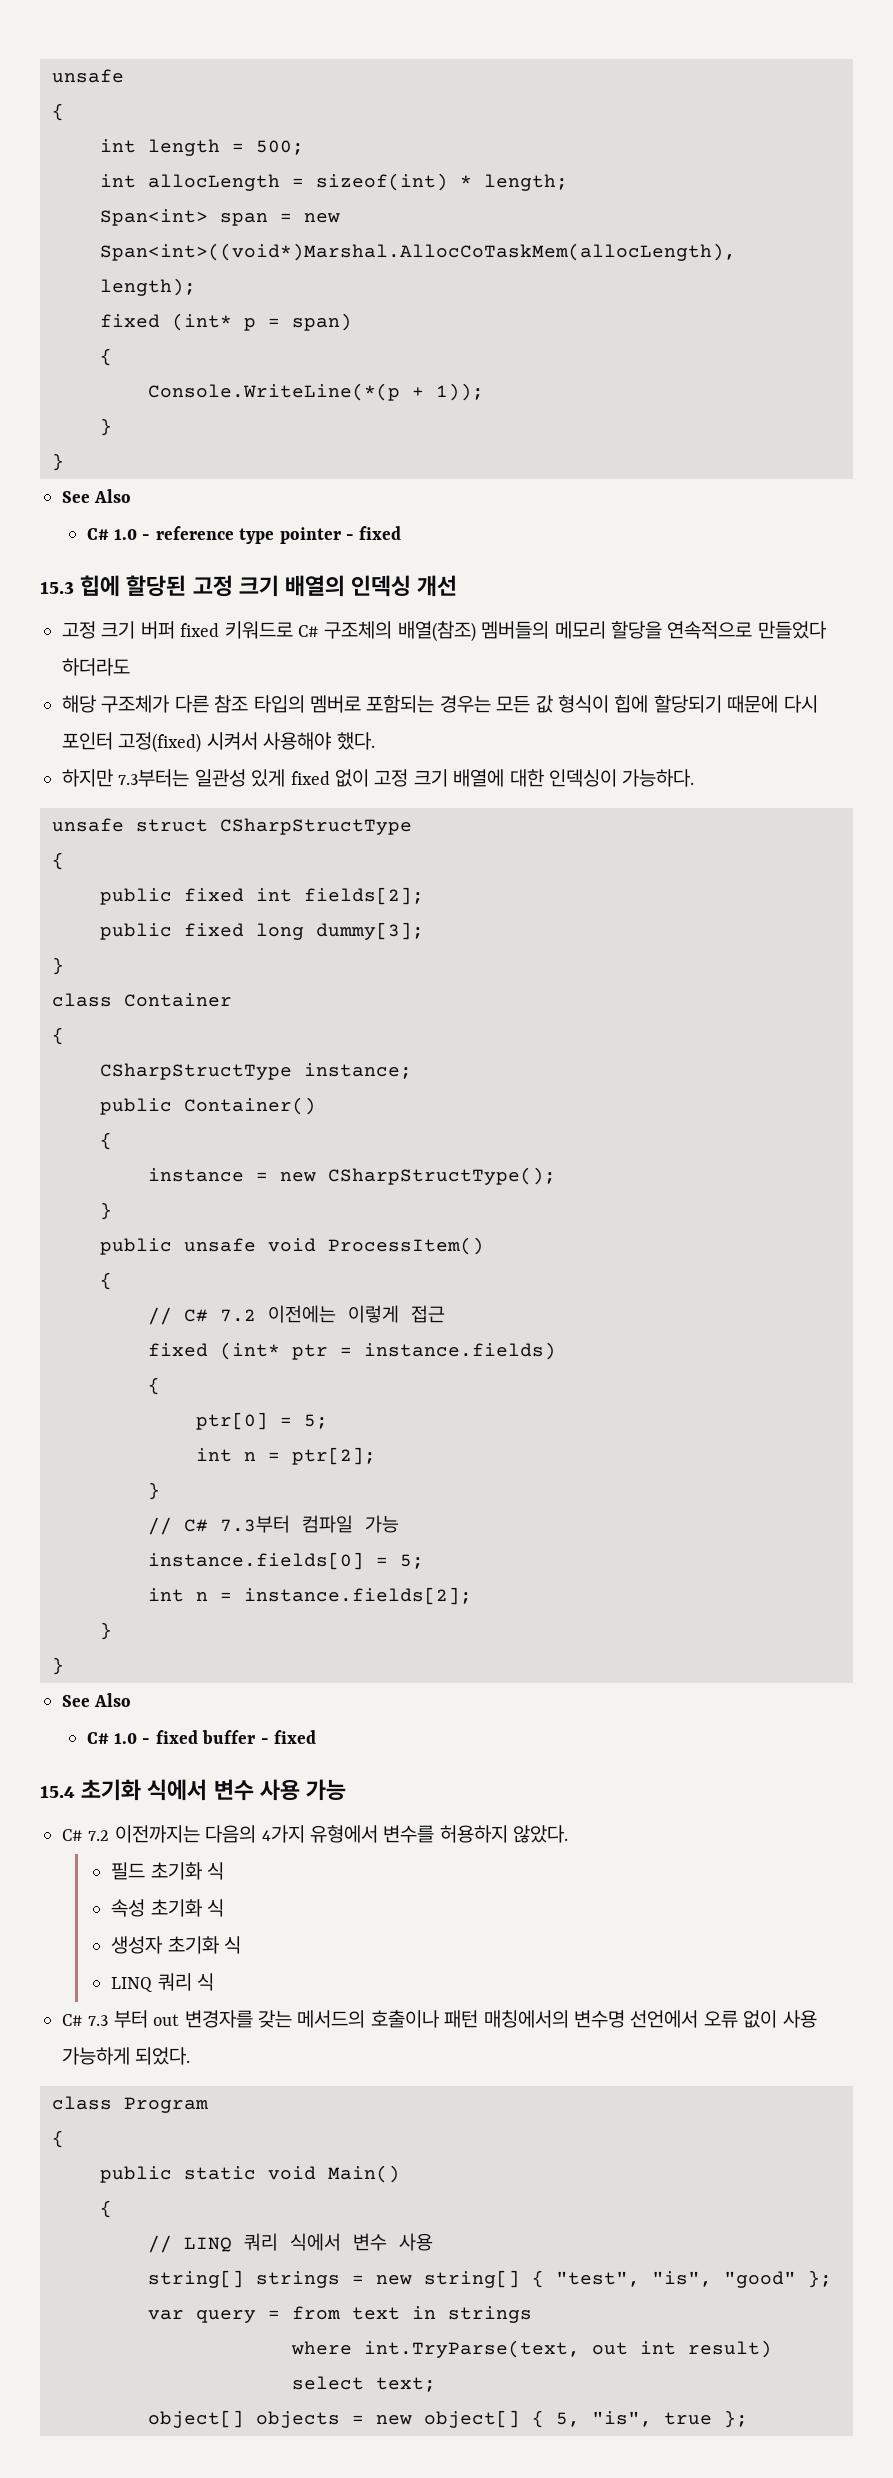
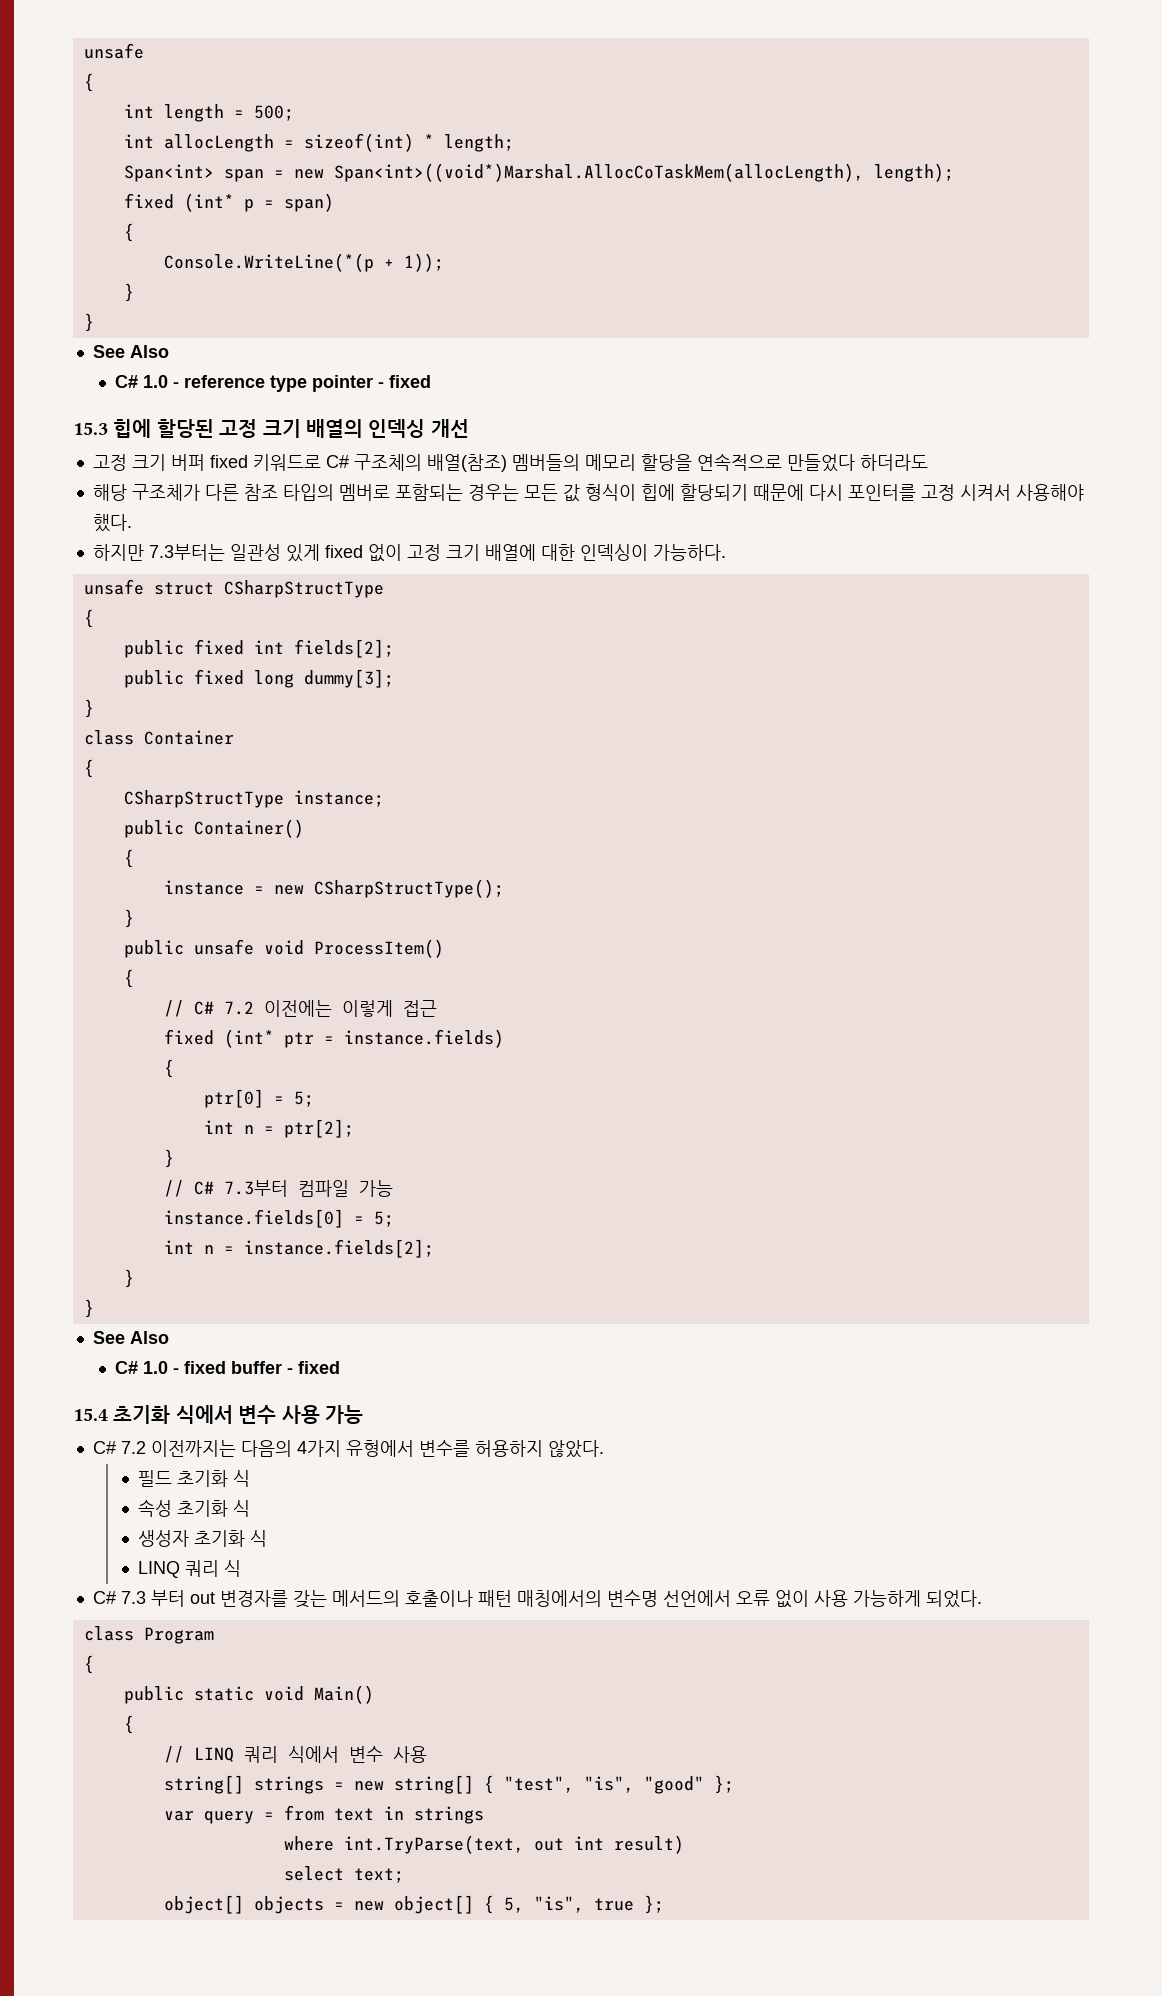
- 해당 구조체가 다른 참조 타입의 멤버로 포함되는 경우는 모든 값 형식이 힙에 할당되기 때문에 다시 포인터 고정(fixed) 시켜서 사용해야 했다.
+ 해당 구조체가 다른 참조 타입의 멤버로 포함되는 경우는 모든 값 형식이 힙에 할당되기 때문에 다시 포인터를 고정 시켜서 사용해야 했다.

